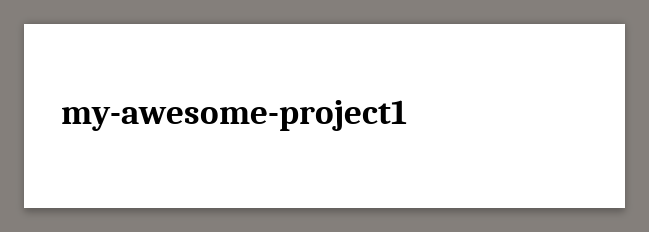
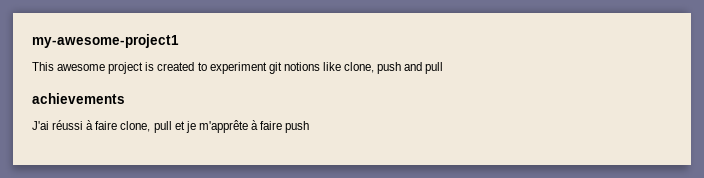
+ This awesome project is created to experiment git notions like clone, push and pull
+ achievements
+ J'ai réussi à faire clone, pull et je m'apprête à faire push

